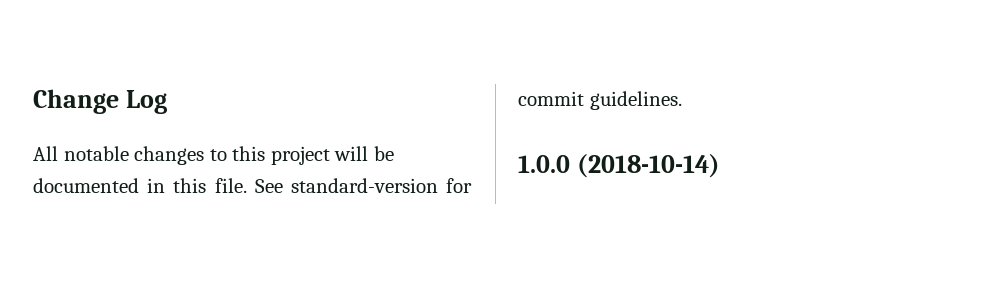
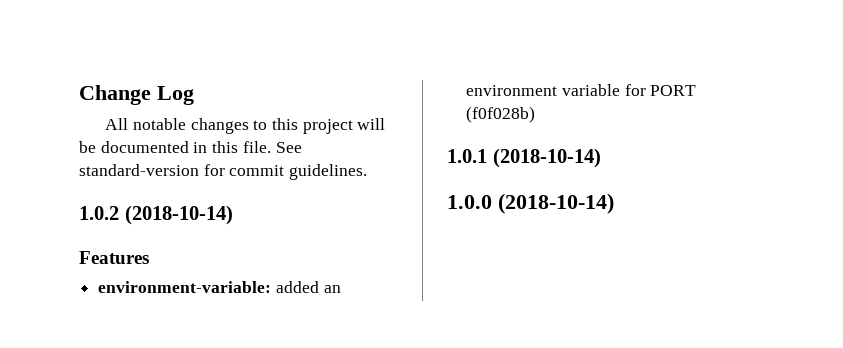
+ 1.0.2 (2018-10-14)
+ Features
+ environment-variable: added an environment variable for PORT (f0f028b)
+ 1.0.1 (2018-10-14)

